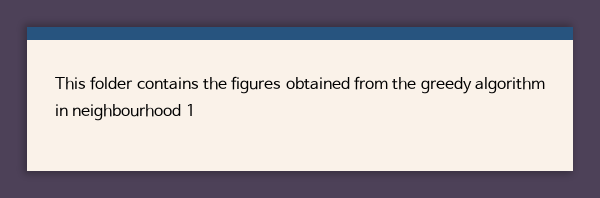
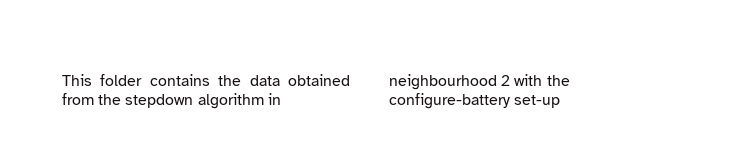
- This folder contains the figures obtained from the greedy algorithm in neighbourhood 1
+ This folder contains the data obtained from the stepdown algorithm in neighbourhood 2 with the configure-battery set-up

